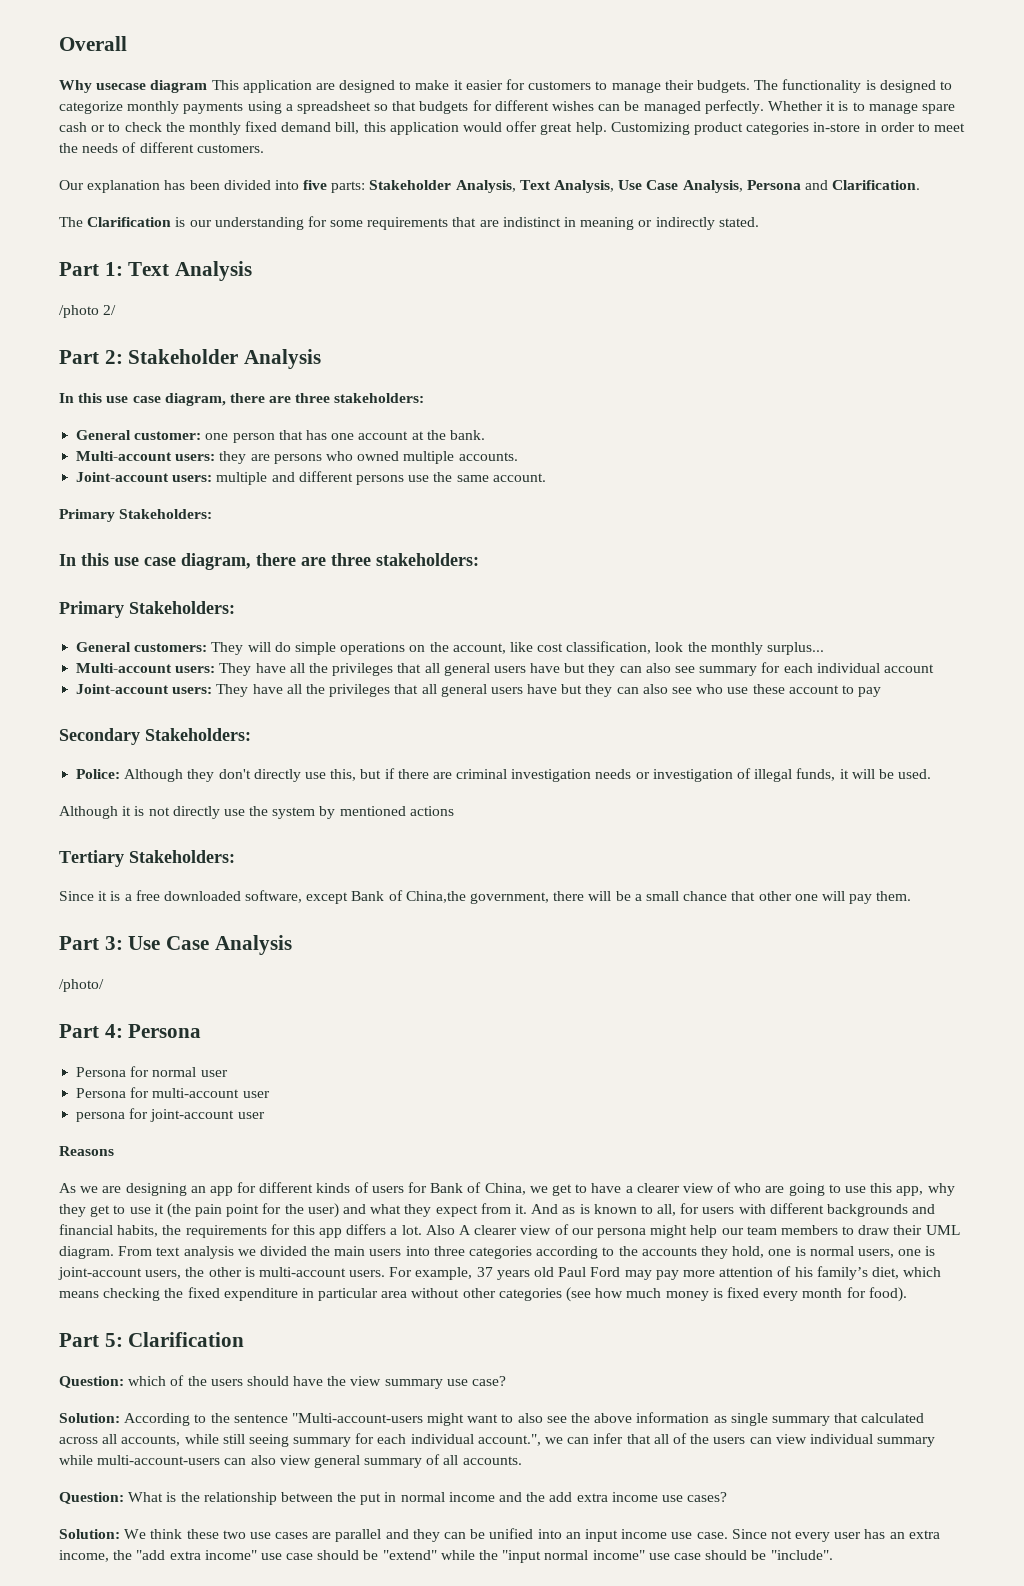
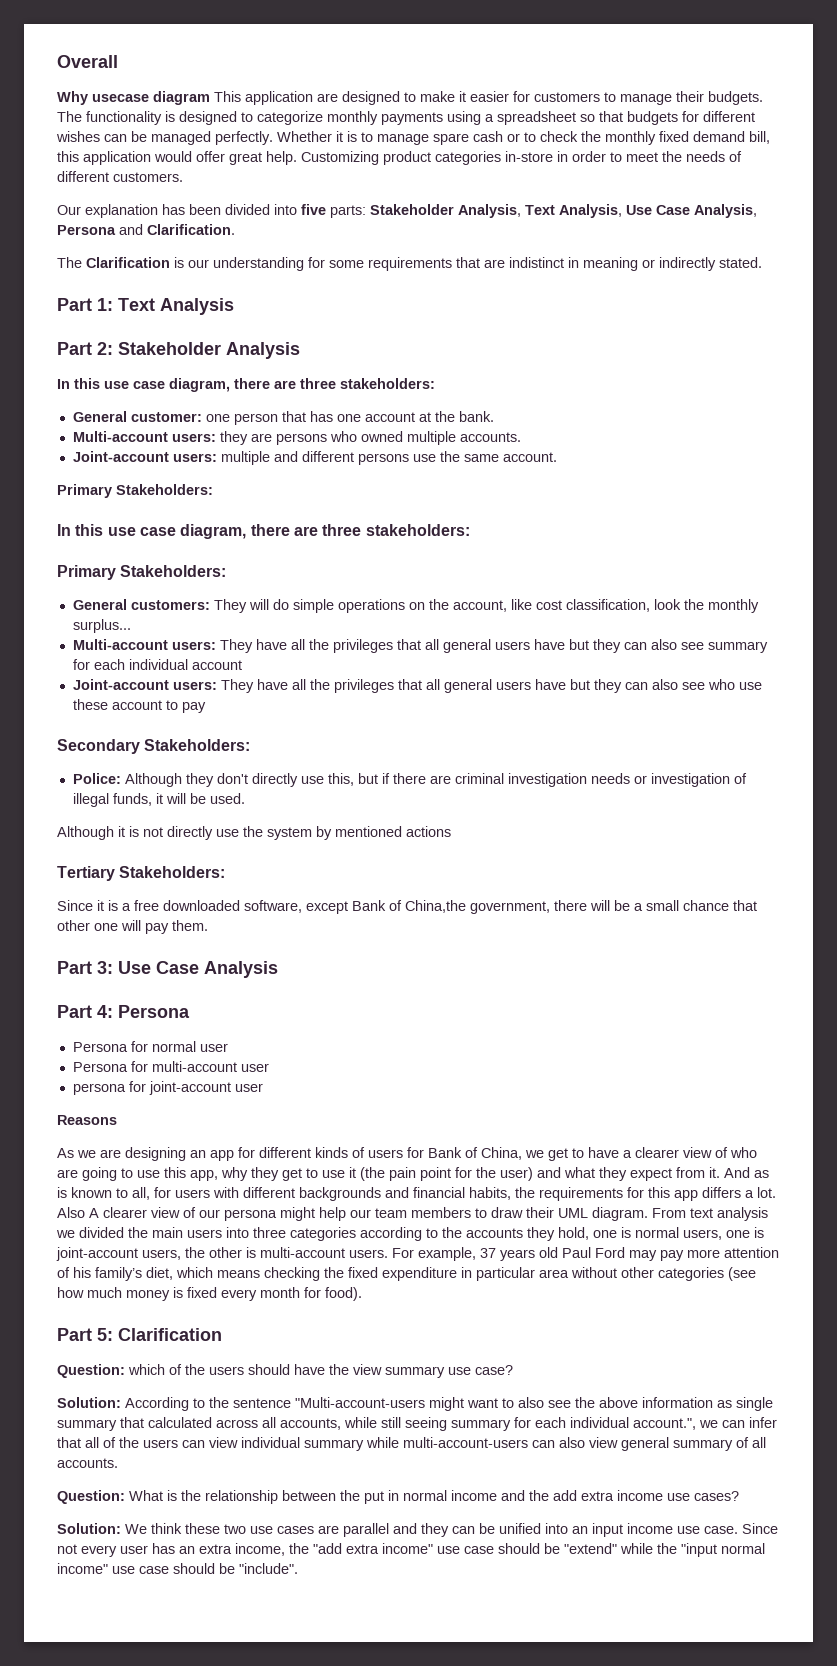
- /photo 2/
- /photo/

